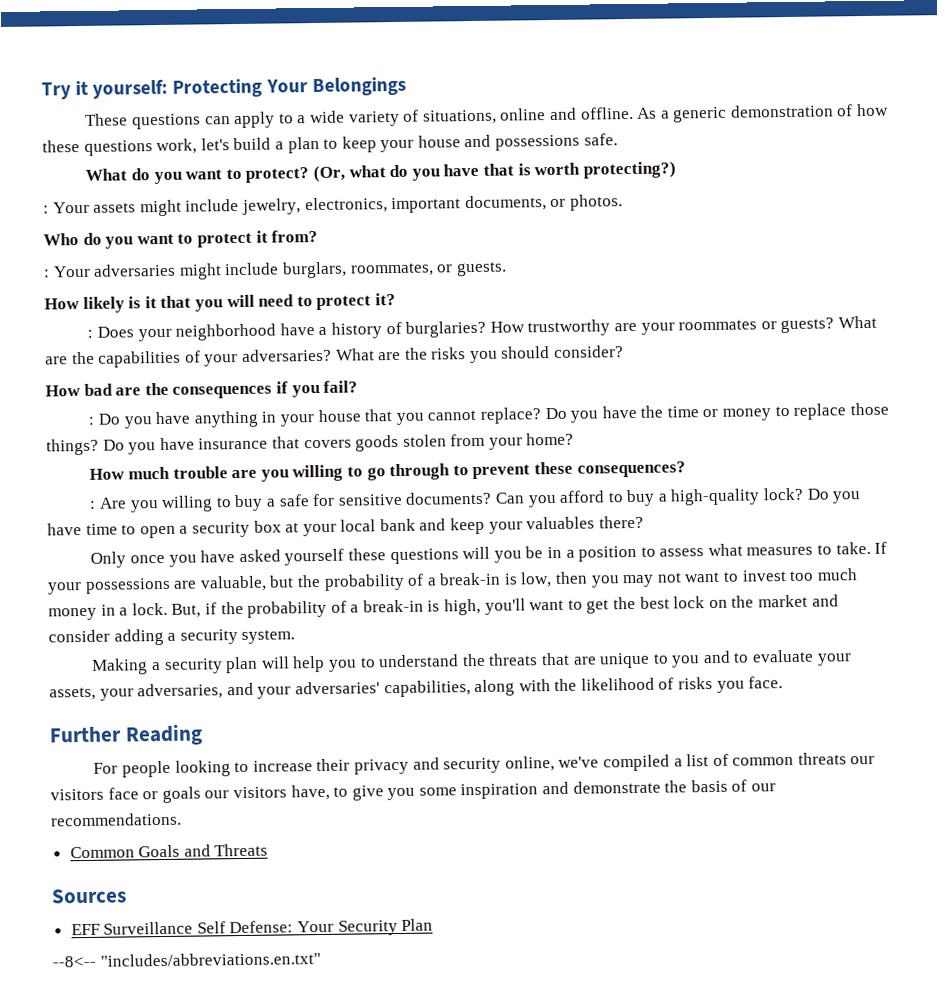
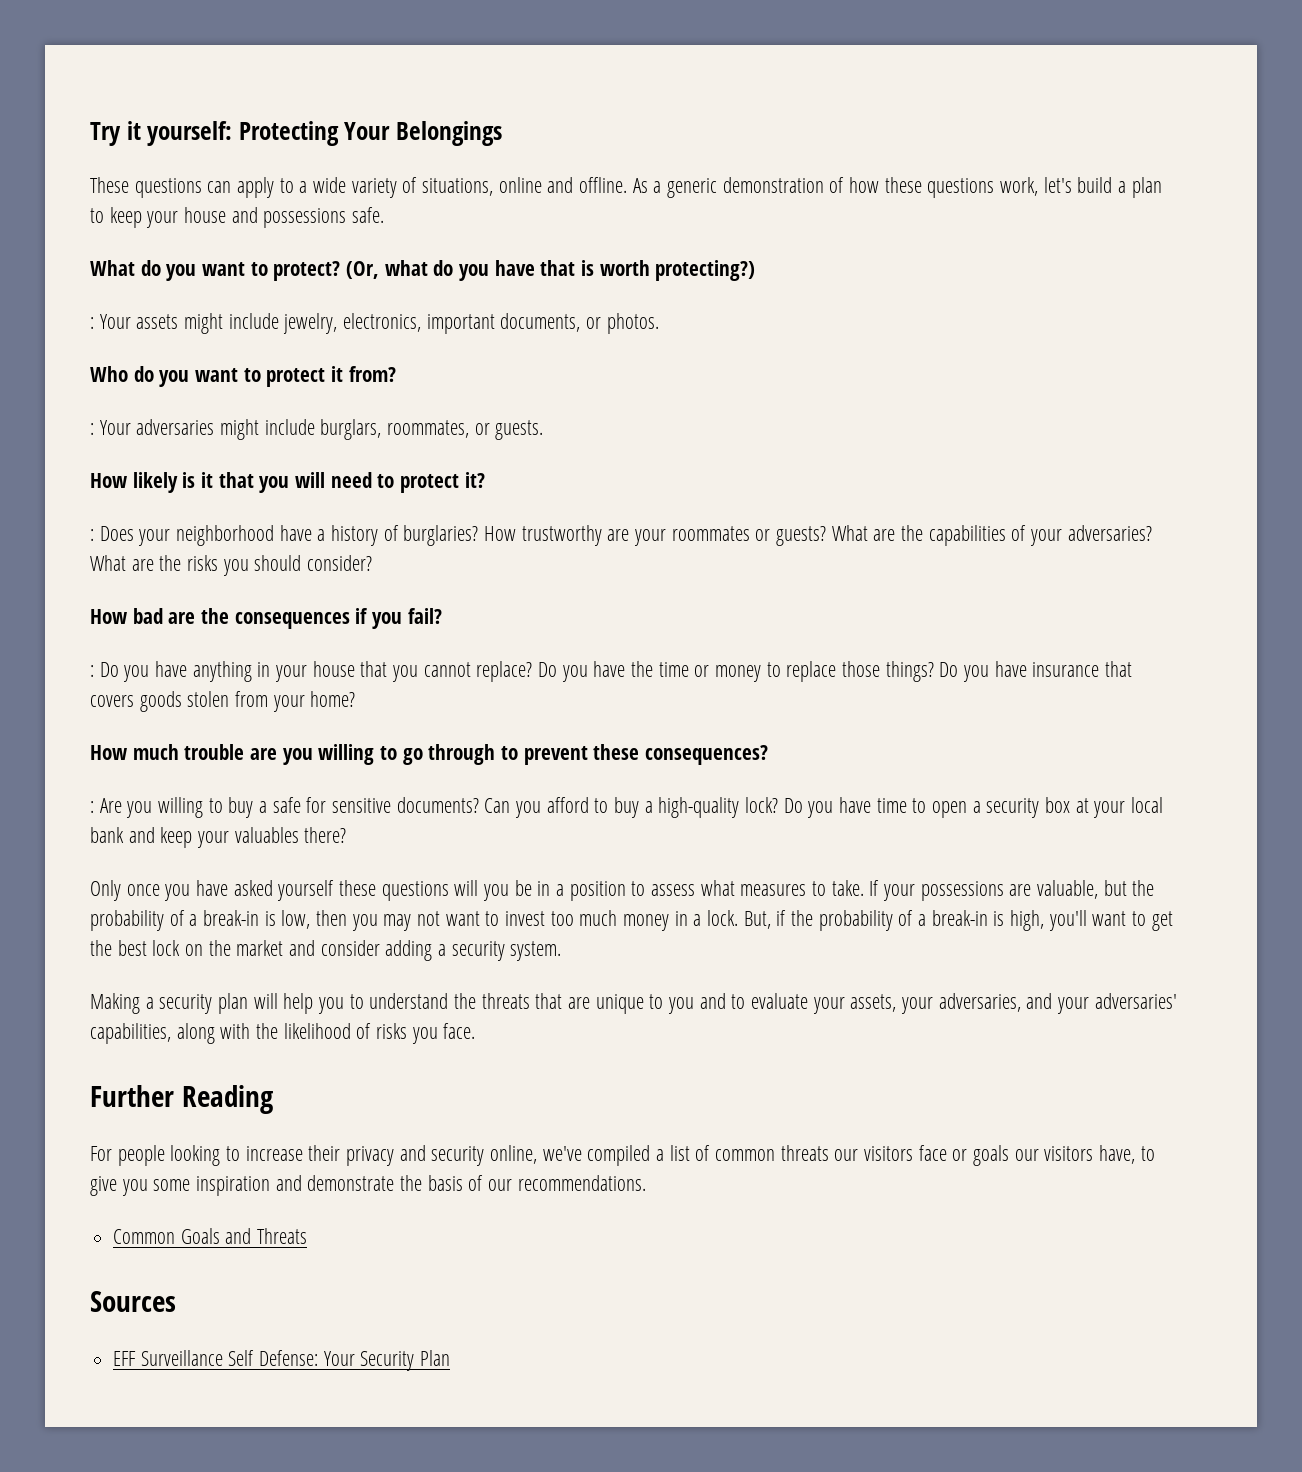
- --8<-- "includes/abbreviations.en.txt"

